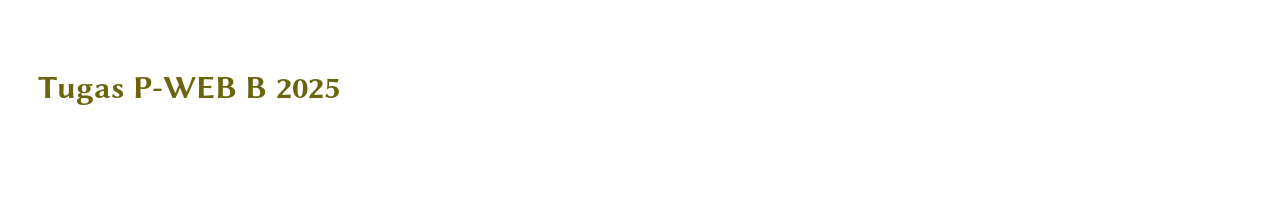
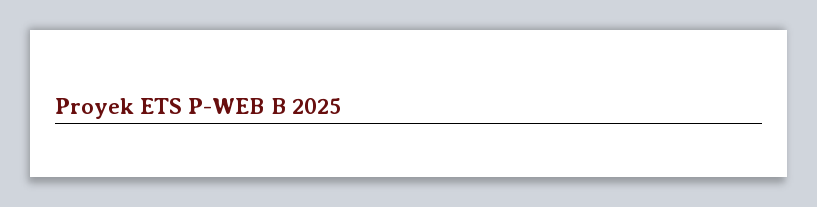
- Tugas P-WEB B 2025
+ Proyek ETS P-WEB B 2025

